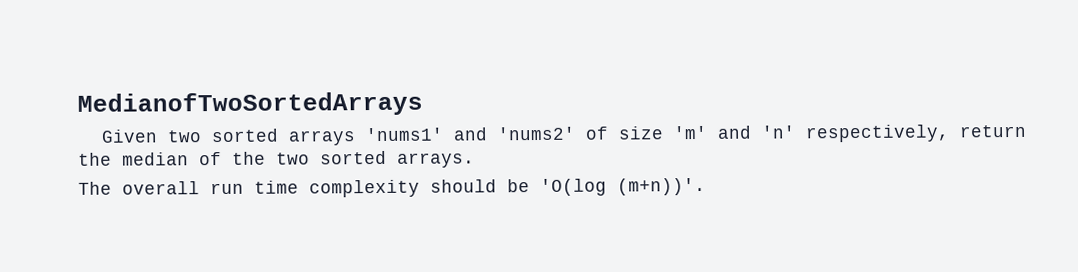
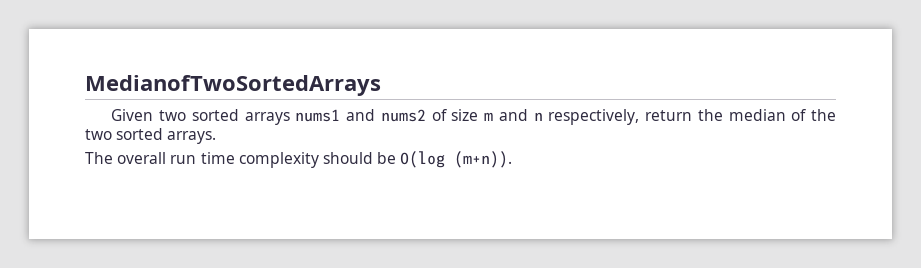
- Given two sorted arrays 'nums1' and 'nums2' of size 'm' and 'n' respectively, return the median of the two sorted arrays.
+ Given two sorted arrays nums1 and nums2 of size m and n respectively, return the median of the two sorted arrays.
- The overall run time complexity should be 'O(log (m+n))'.
+ The overall run time complexity should be O(log (m+n)).

